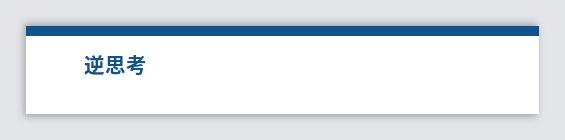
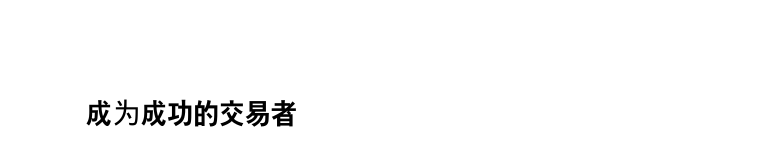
- 逆思考
+ 成为成功的交易者

